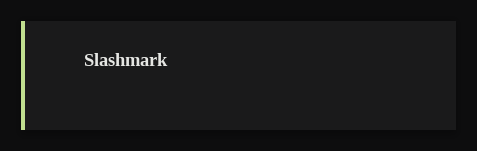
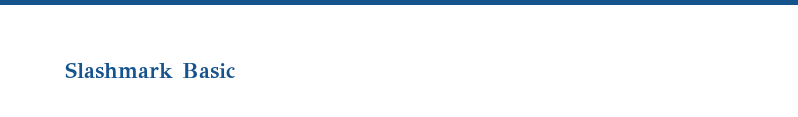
- Slashmark
+ Slashmark Basic

